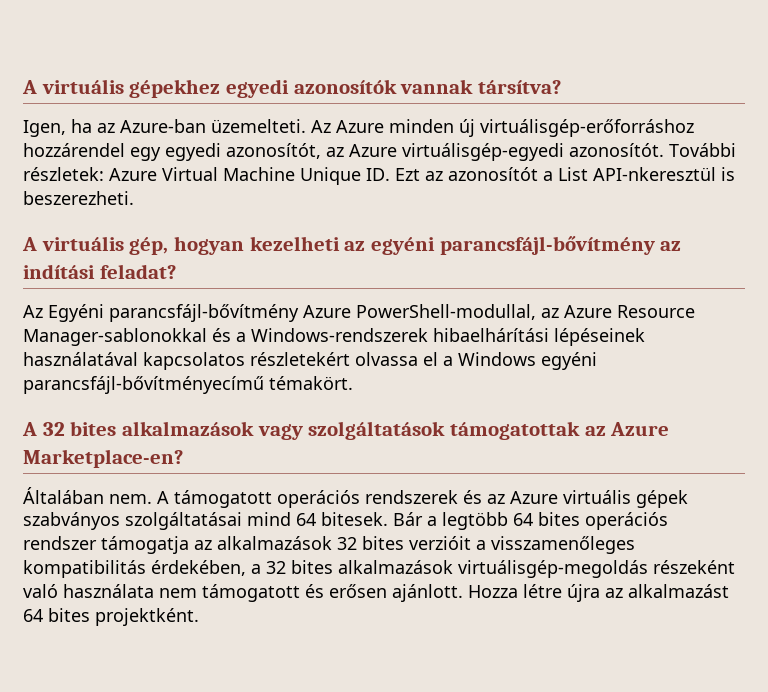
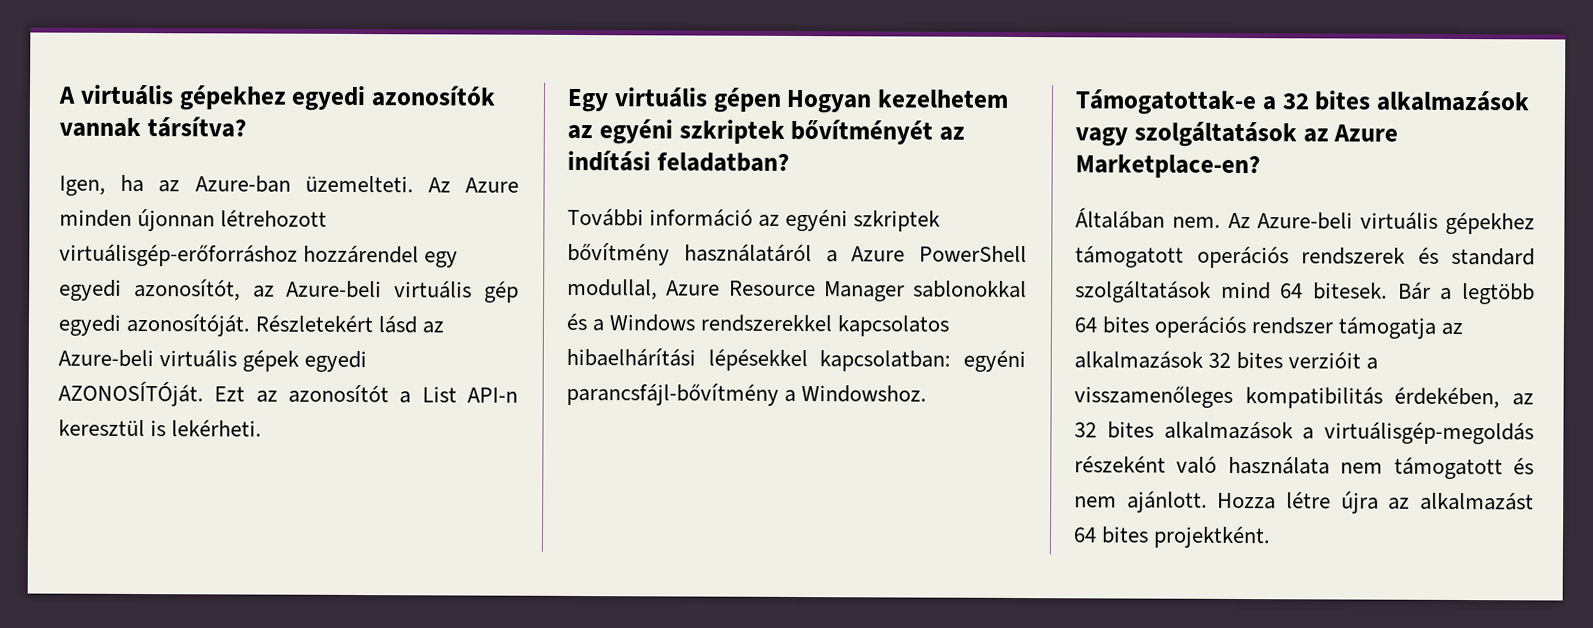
- Az Azure minden új virtuálisgép-erőforráshoz hozzárendel egy egyedi azonosítót, az Azure virtuálisgép-egyedi azonosítót. További részletek: Azure Virtual Machine Unique ID. Ezt az azonosítót a List API-nkeresztül is beszerezheti.
- A virtuális gép, hogyan kezelheti az egyéni parancsfájl-bővítmény az indítási feladat?
- Az Egyéni parancsfájl-bővítmény Azure PowerShell-modullal, az Azure Resource Manager-sablonokkal és a Windows-rendszerek hibaelhárítási lépéseinek használatával kapcsolatos részletekért olvassa el a Windows egyéni parancsfájl-bővítményecímű témakört.
- A 32 bites alkalmazások vagy szolgáltatások támogatottak az Azure Marketplace-en?
+ Az Azure minden újonnan létrehozott virtuálisgép-erőforráshoz hozzárendel egy egyedi azonosítót, az Azure-beli virtuális gép egyedi azonosítóját. Részletekért lásd az Azure-beli virtuális gépek egyedi AZONOSÍTÓját. Ezt az azonosítót a List API-n keresztül is lekérheti.
+ Egy virtuális gépen Hogyan kezelhetem az egyéni szkriptek bővítményét az indítási feladatban?
+ További információ az egyéni szkriptek bővítmény használatáról a Azure PowerShell modullal, Azure Resource Manager sablonokkal és a Windows rendszerekkel kapcsolatos hibaelhárítási lépésekkel kapcsolatban: egyéni parancsfájl-bővítmény a Windowshoz.
+ Támogatottak-e a 32 bites alkalmazások vagy szolgáltatások az Azure Marketplace-en?
- A támogatott operációs rendszerek és az Azure virtuális gépek szabványos szolgáltatásai mind 64 bitesek.
+ Az Azure-beli virtuális gépekhez támogatott operációs rendszerek és standard szolgáltatások mind 64 bitesek.
- Bár a legtöbb 64 bites operációs rendszer támogatja az alkalmazások 32 bites verzióit a visszamenőleges kompatibilitás érdekében, a 32 bites alkalmazások virtuálisgép-megoldás részeként való használata nem támogatott és erősen ajánlott.
+ Bár a legtöbb 64 bites operációs rendszer támogatja az alkalmazások 32 bites verzióit a visszamenőleges kompatibilitás érdekében, az 32 bites alkalmazások a virtuálisgép-megoldás részeként való használata nem támogatott és nem ajánlott.

